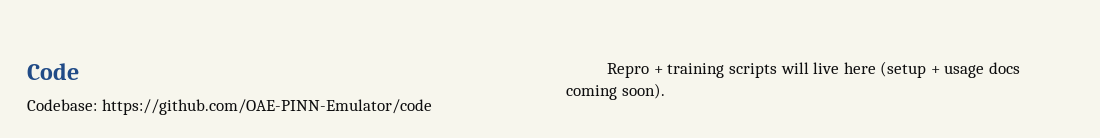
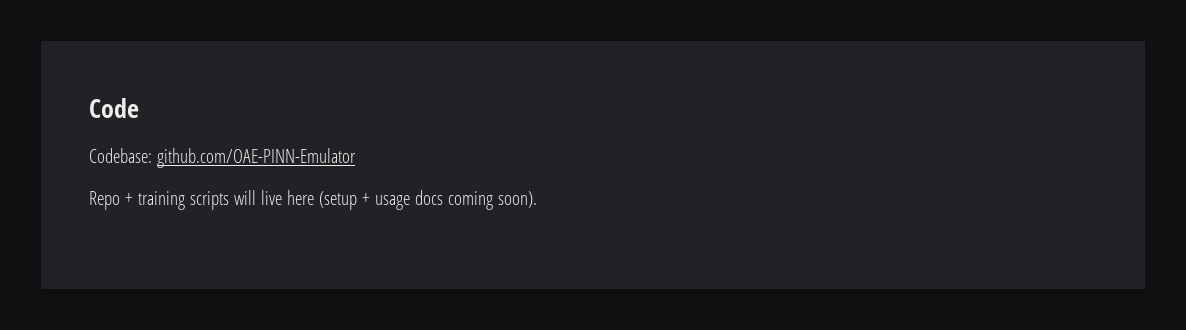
- Codebase: https://github.com/OAE-PINN-Emulator/code
- Repro + training scripts will live here (setup + usage docs coming soon).
+ Codebase: github.com/OAE-PINN-Emulator
+ Repo + training scripts will live here (setup + usage docs coming soon).

